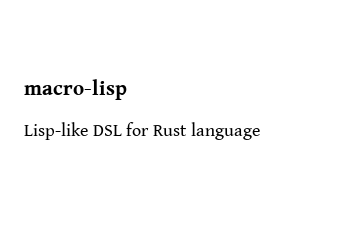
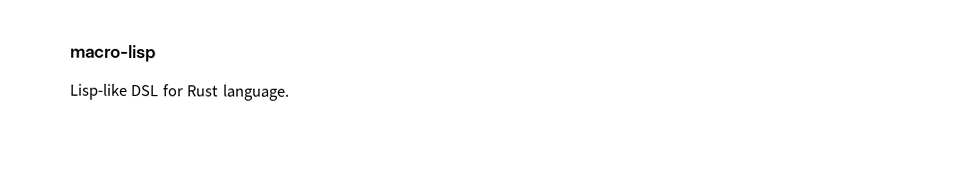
- Lisp-like DSL for Rust language
+ Lisp-like DSL for Rust language.

